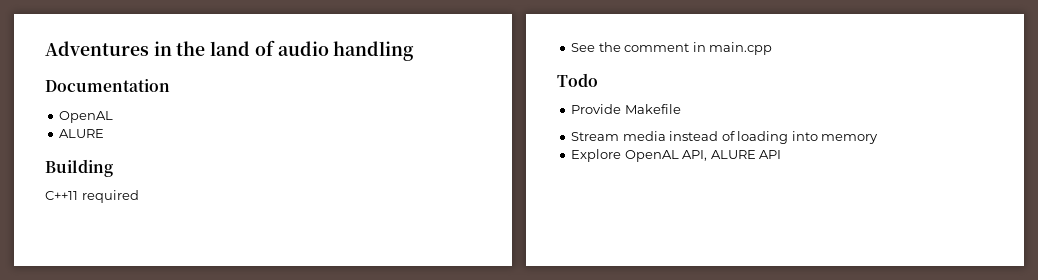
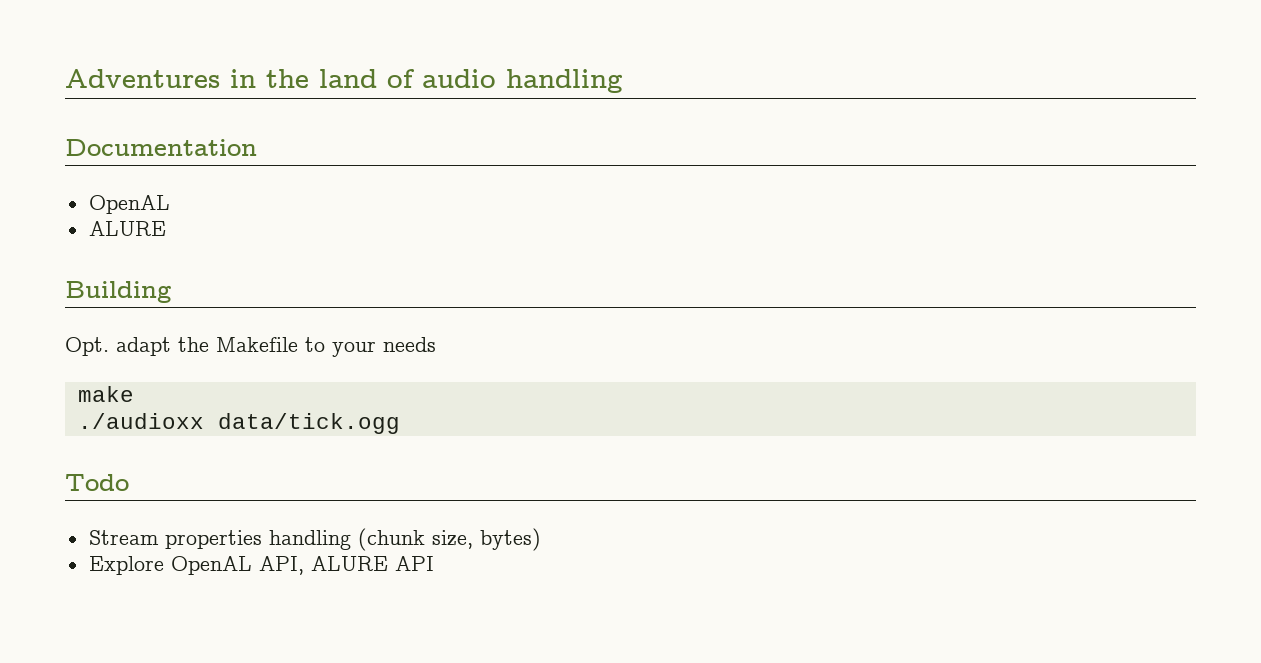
- C++11 required
- See the comment in main.cpp
+ Opt. adapt the Makefile to your needs
+ make
+ ./audioxx data/tick.ogg
- Provide Makefile
- Stream media instead of loading into memory
+ Stream properties handling (chunk size, bytes)

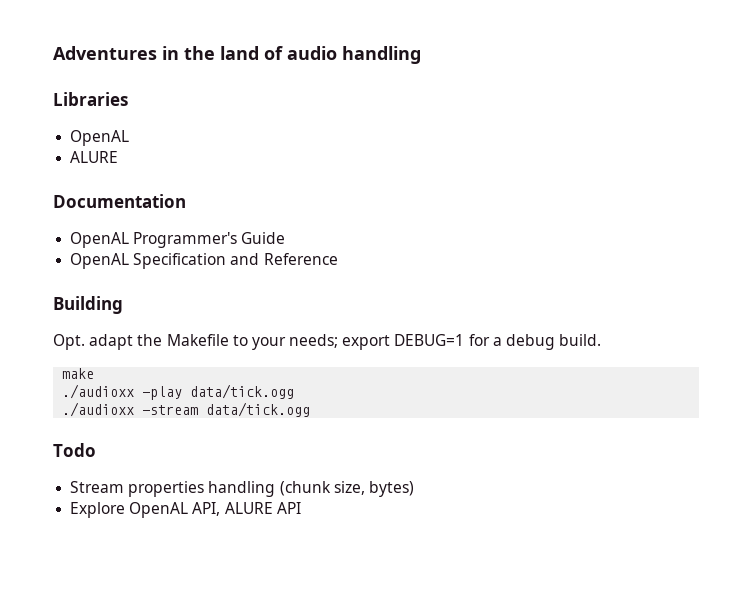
- Documentation
+ Libraries
+ Documentation
+ OpenAL Programmer's Guide
+ OpenAL Specification and Reference
- Opt. adapt the Makefile to your needs
+ Opt. adapt the Makefile to your needs; export DEBUG=1 for a debug build.
  make
- ./audioxx data/tick.ogg
+ ./audioxx -play data/tick.ogg
+ ./audioxx -stream data/tick.ogg

